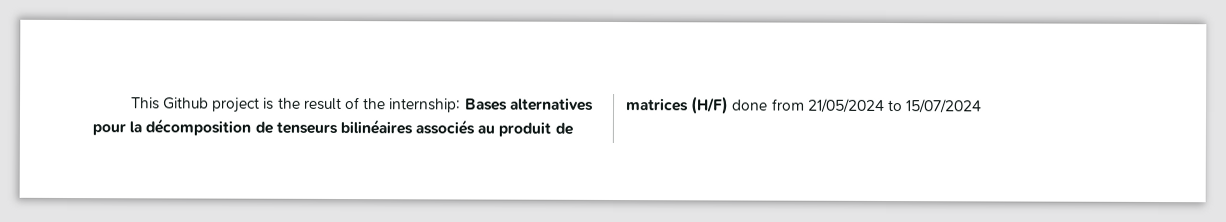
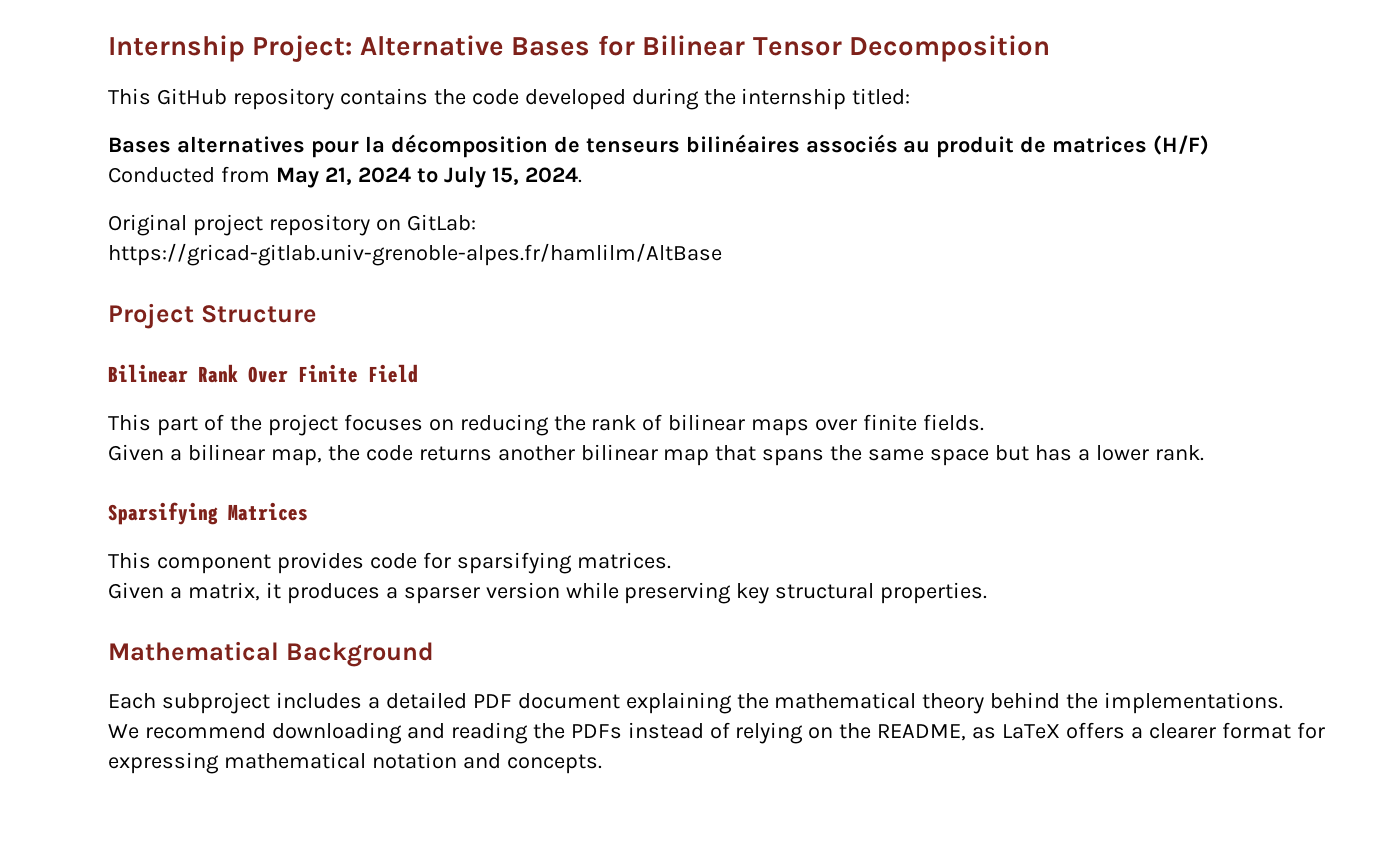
- This Github project is the result of the internship: Bases alternatives pour la décomposition de tenseurs bilinéaires associés au produit de matrices (H/F) done from 21/05/2024 to 15/07/2024
+ Internship Project: Alternative Bases for Bilinear Tensor Decomposition
+ This GitHub repository contains the code developed during the internship titled:
+ Bases alternatives pour la décomposition de tenseurs bilinéaires associés au produit de matrices (H/F)
+ Conducted from May 21, 2024 to July 15, 2024.
+ Original project repository on GitLab:
+ https://gricad-gitlab.univ-grenoble-alpes.fr/hamlilm/AltBase
+ Project Structure
+ Bilinear Rank Over Finite Field
+ This part of the project focuses on reducing the rank of bilinear maps over finite fields.
+ Given a bilinear map, the code returns another bilinear map that spans the same space but has a lower rank.
+ Sparsifying Matrices
+ This component provides code for sparsifying matrices.
+ Given a matrix, it produces a sparser version while preserving key structural properties.
+ Mathematical Background
+ Each subproject includes a detailed PDF document explaining the mathematical theory behind the implementations.
+ We recommend downloading and reading the PDFs instead of relying on the README, as LaTeX offers a clearer format for expressing mathematical notation and concepts.

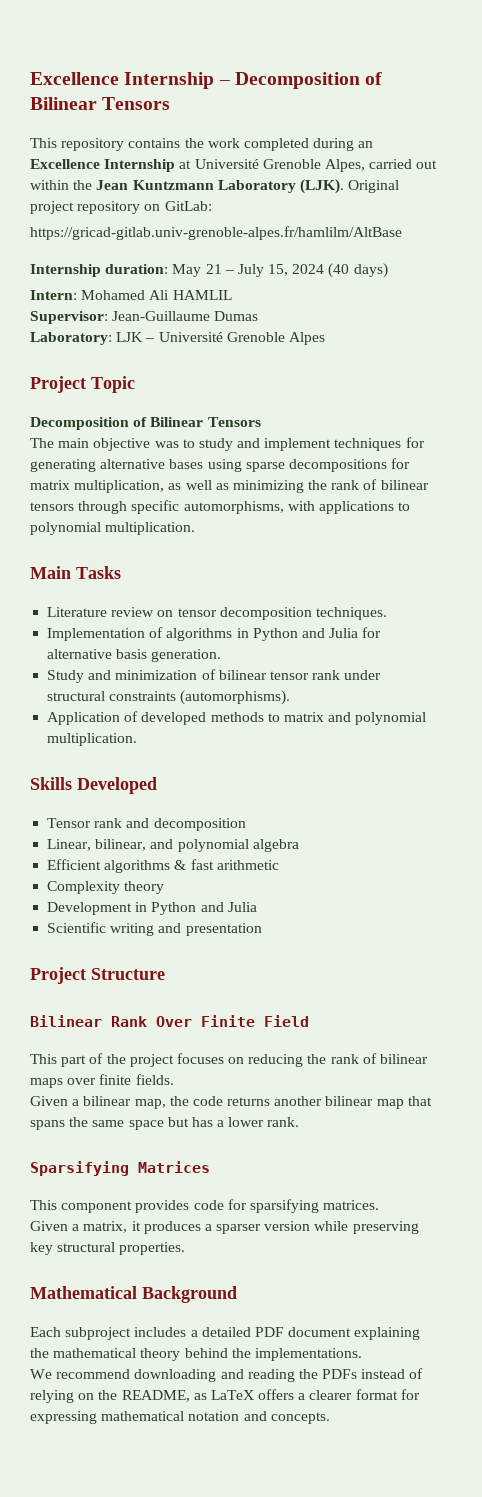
- Internship Project: Alternative Bases for Bilinear Tensor Decomposition
- This GitHub repository contains the code developed during the internship titled:
- Bases alternatives pour la décomposition de tenseurs bilinéaires associés au produit de matrices (H/F)
- Conducted from May 21, 2024 to July 15, 2024.
- Original project repository on GitLab:
+ Excellence Internship – Decomposition of Bilinear Tensors
+ This repository contains the work completed during an Excellence Internship at Université Grenoble Alpes, carried out within the Jean Kuntzmann Laboratory (LJK). Original project repository on GitLab:
+ Internship duration: May 21 – July 15, 2024 (40 days)
+ Intern: Mohamed Ali HAMLIL
+ Supervisor: Jean-Guillaume Dumas
+ Laboratory: LJK – Université Grenoble Alpes
+ Project Topic
+ Decomposition of Bilinear Tensors
+ The main objective was to study and implement techniques for generating alternative bases using sparse decompositions for matrix multiplication, as well as minimizing the rank of bilinear tensors through specific automorphisms, with applications to polynomial multiplication.
+ Main Tasks
+ Literature review on tensor decomposition techniques.
+ Implementation of algorithms in Python and Julia for alternative basis generation.
+ Study and minimization of bilinear tensor rank under structural constraints (automorphisms).
+ Application of developed methods to matrix and polynomial multiplication.
+ Skills Developed
+ Tensor rank and decomposition
+ Linear, bilinear, and polynomial algebra
+ Efficient algorithms & fast arithmetic
+ Complexity theory
+ Development in Python and Julia
+ Scientific writing and presentation

